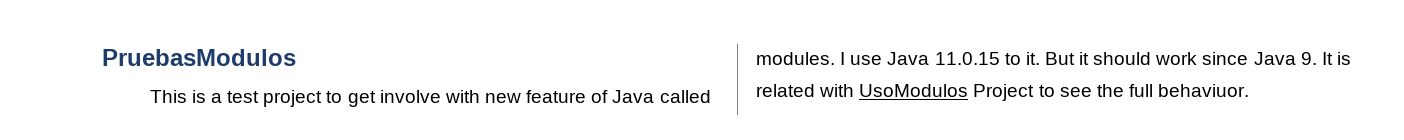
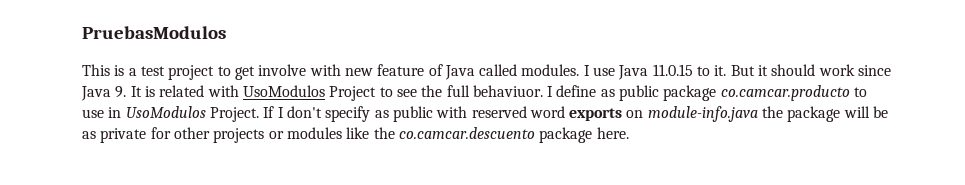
+ I define as public package co.camcar.producto to use in UsoModulos Project. If I don't specify as public with reserved word exports on module-info.java the package will be as private for other projects or modules like the co.camcar.descuento package here.

